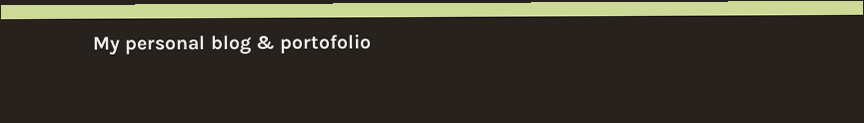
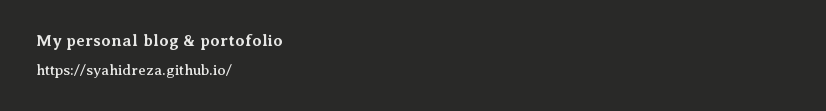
+ https://syahidreza.github.io/

